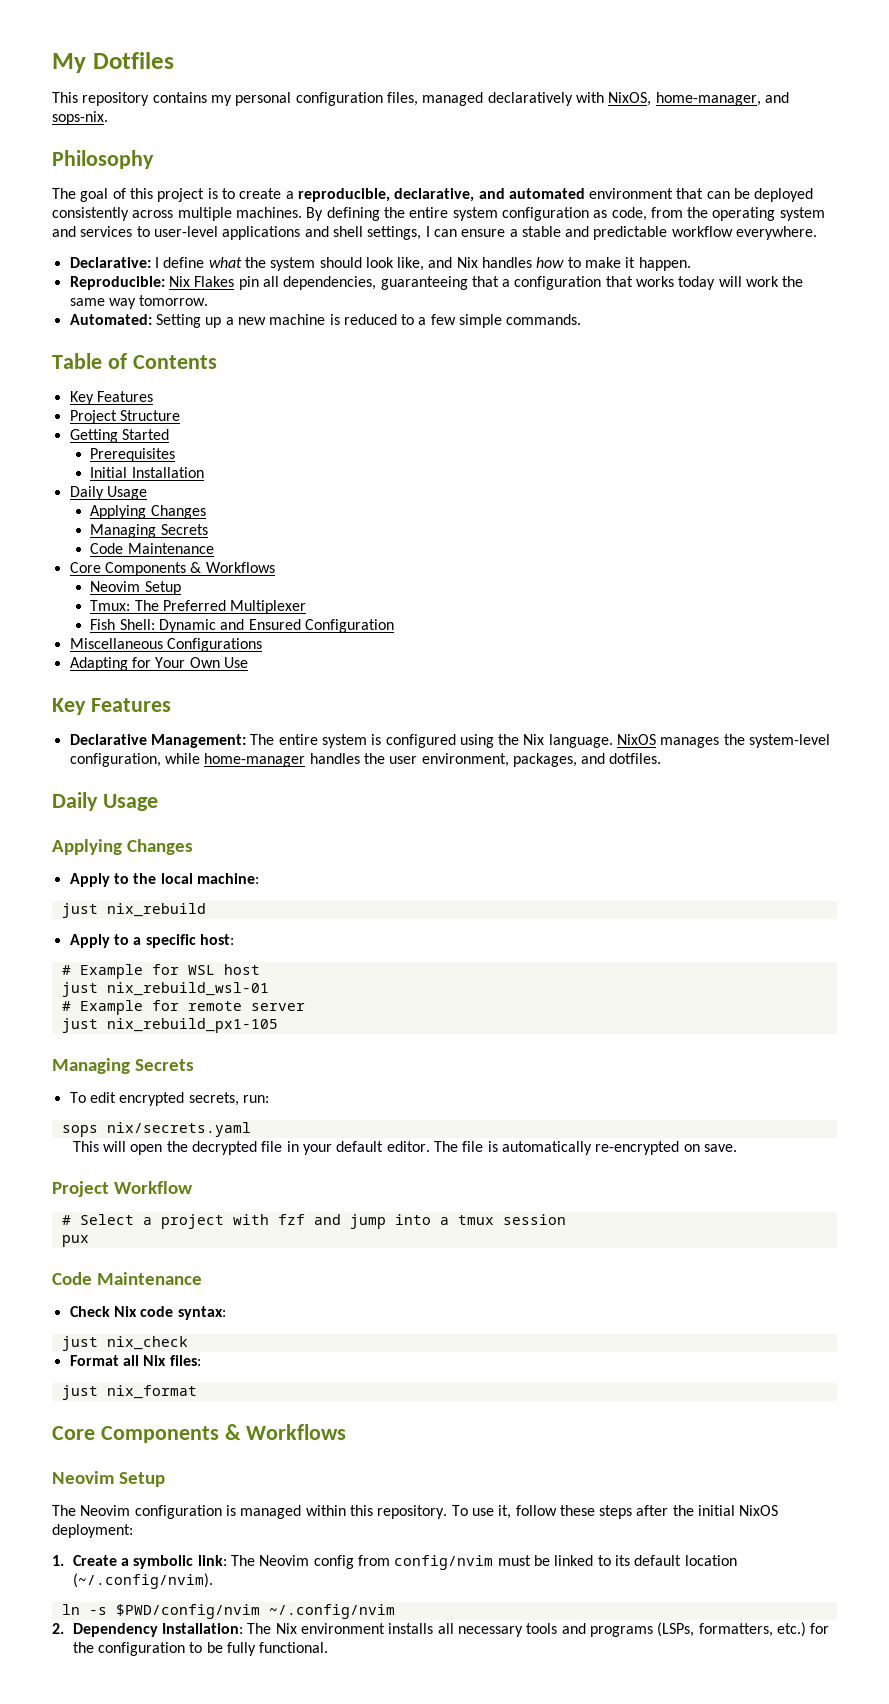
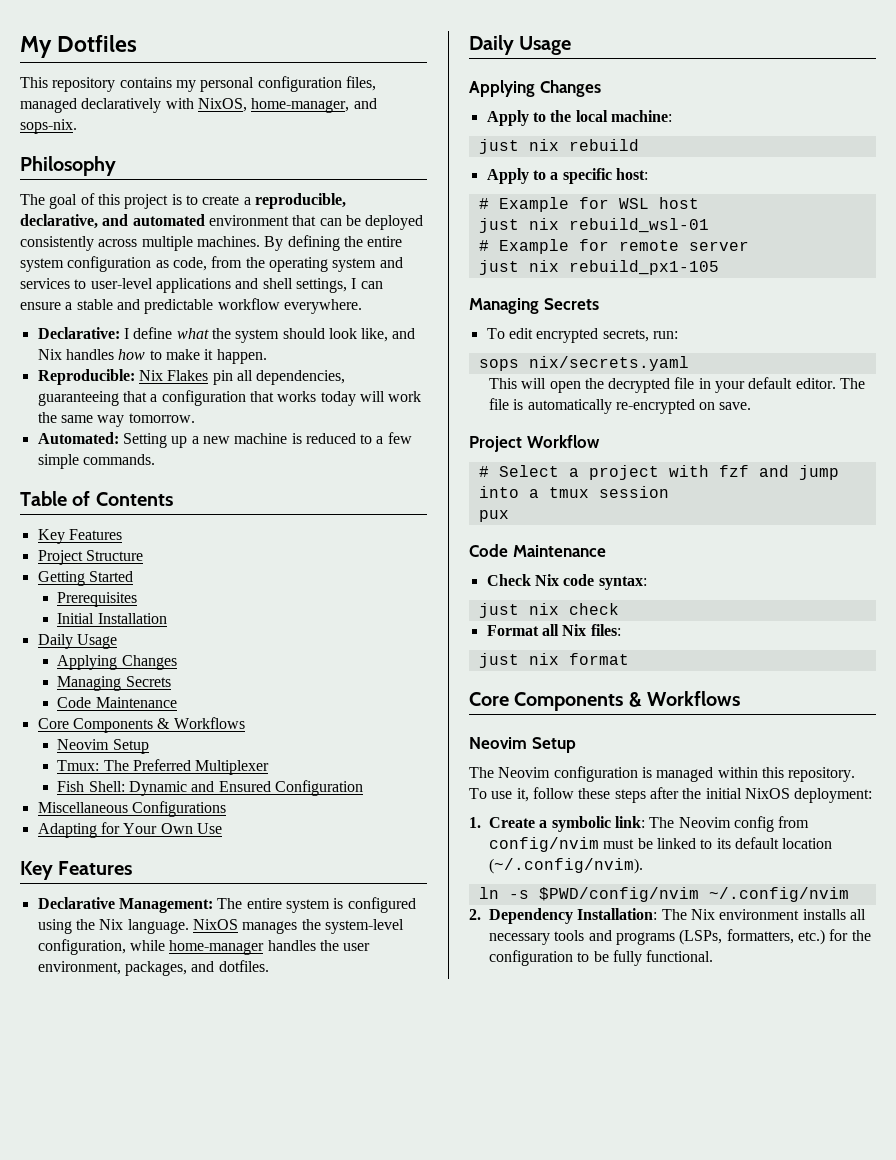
- just nix_rebuild
+ just nix rebuild
- just nix_rebuild_wsl-01
+ just nix rebuild_wsl-01
- just nix_rebuild_px1-105
+ just nix rebuild_px1-105
- just nix_check
+ just nix check
- just nix_format
+ just nix format

